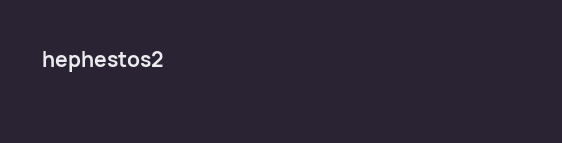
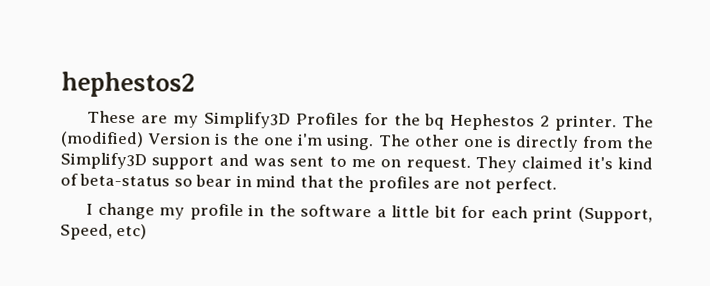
+ These are my Simplify3D Profiles for the bq Hephestos 2 printer. The (modified) Version is the one i'm using. The other one is directly from the Simplify3D support and was sent to me on request. They claimed it's kind of beta-status so bear in mind that the profiles are not perfect.
+ I change my profile in the software a little bit for each print (Support, Speed, etc)

